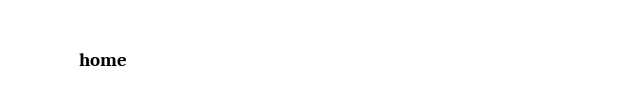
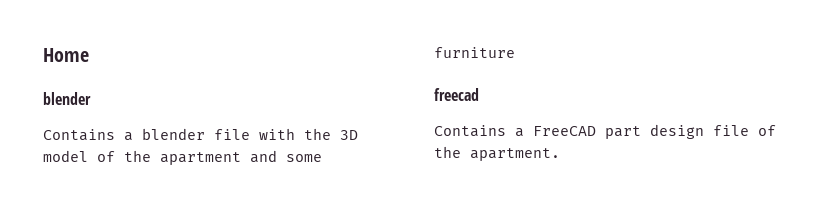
- home
+ Home
+ blender
+ Contains a blender file with the 3D model of the apartment and some furniture
+ freecad
+ Contains a FreeCAD part design file of the apartment.

